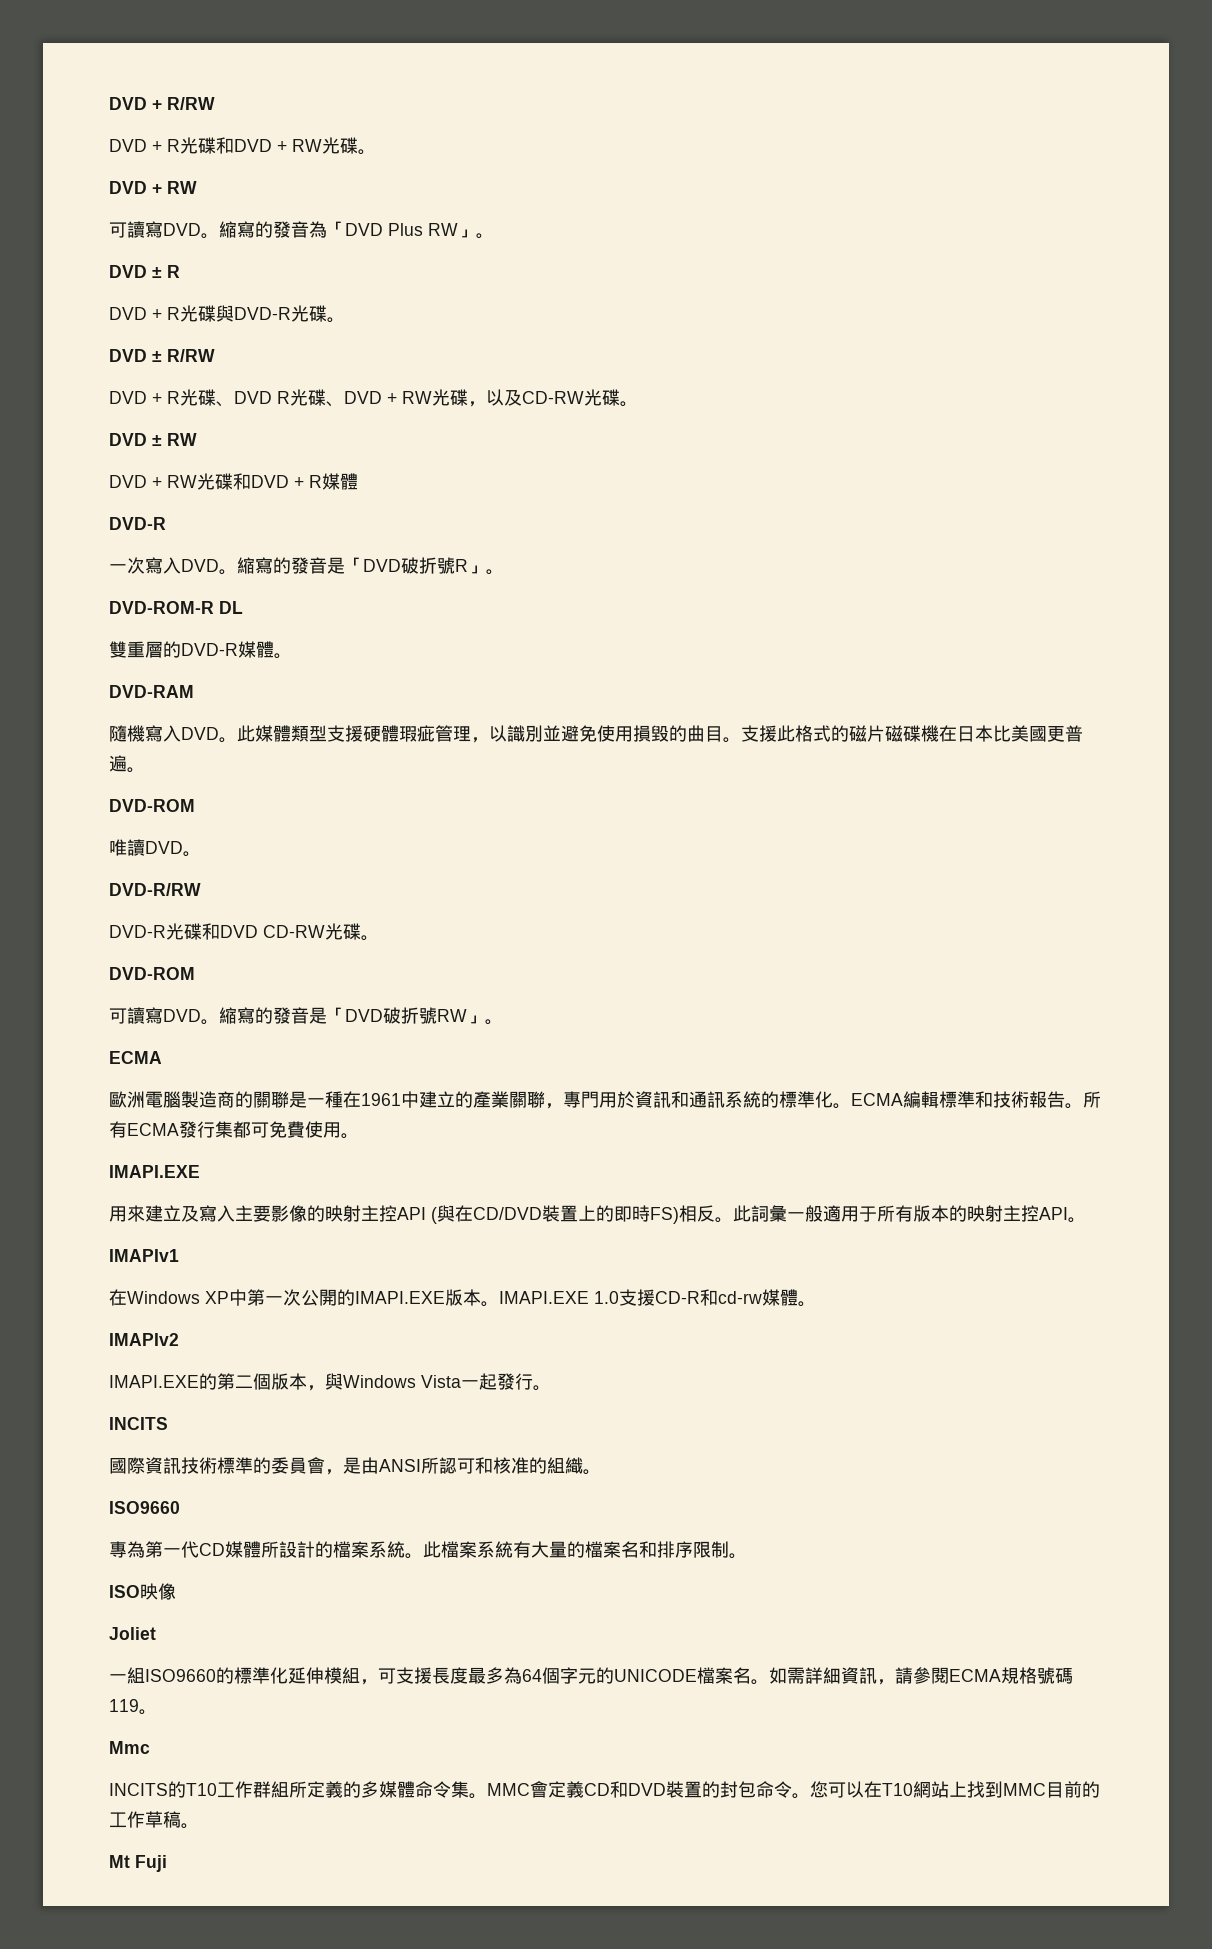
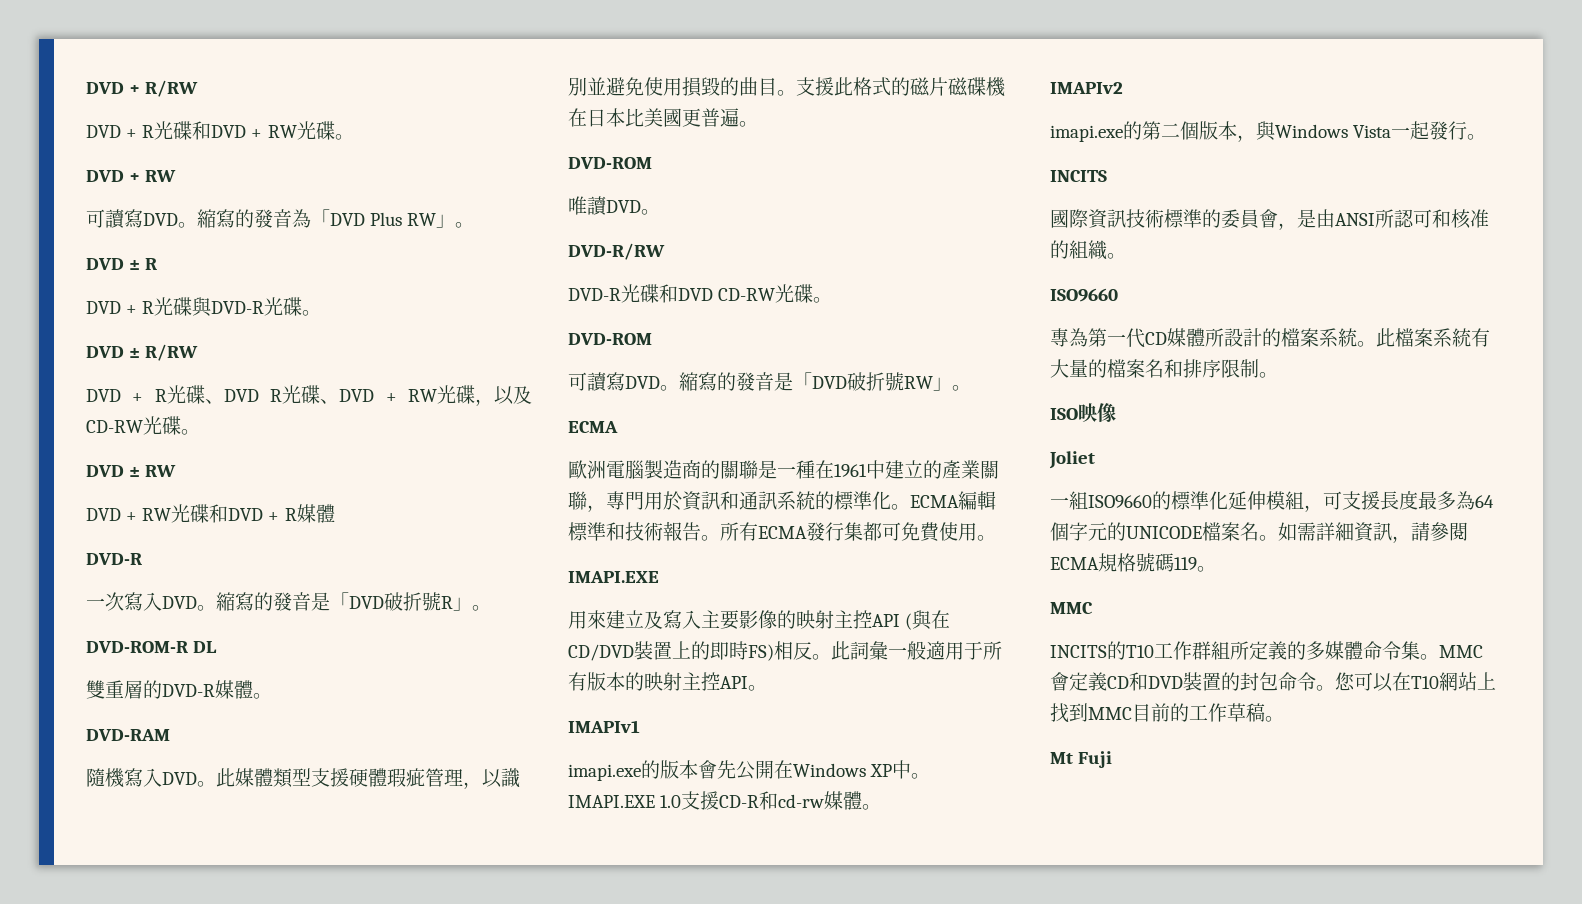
- 在Windows XP中第一次公開的IMAPI.EXE版本。
+ imapi.exe的版本會先公開在Windows XP中。
- IMAPI.EXE的第二個版本，與Windows Vista一起發行。
+ imapi.exe的第二個版本，與Windows Vista一起發行。
  如需詳細資訊，請參閱ECMA規格號碼119。
- Mmc
+ MMC

